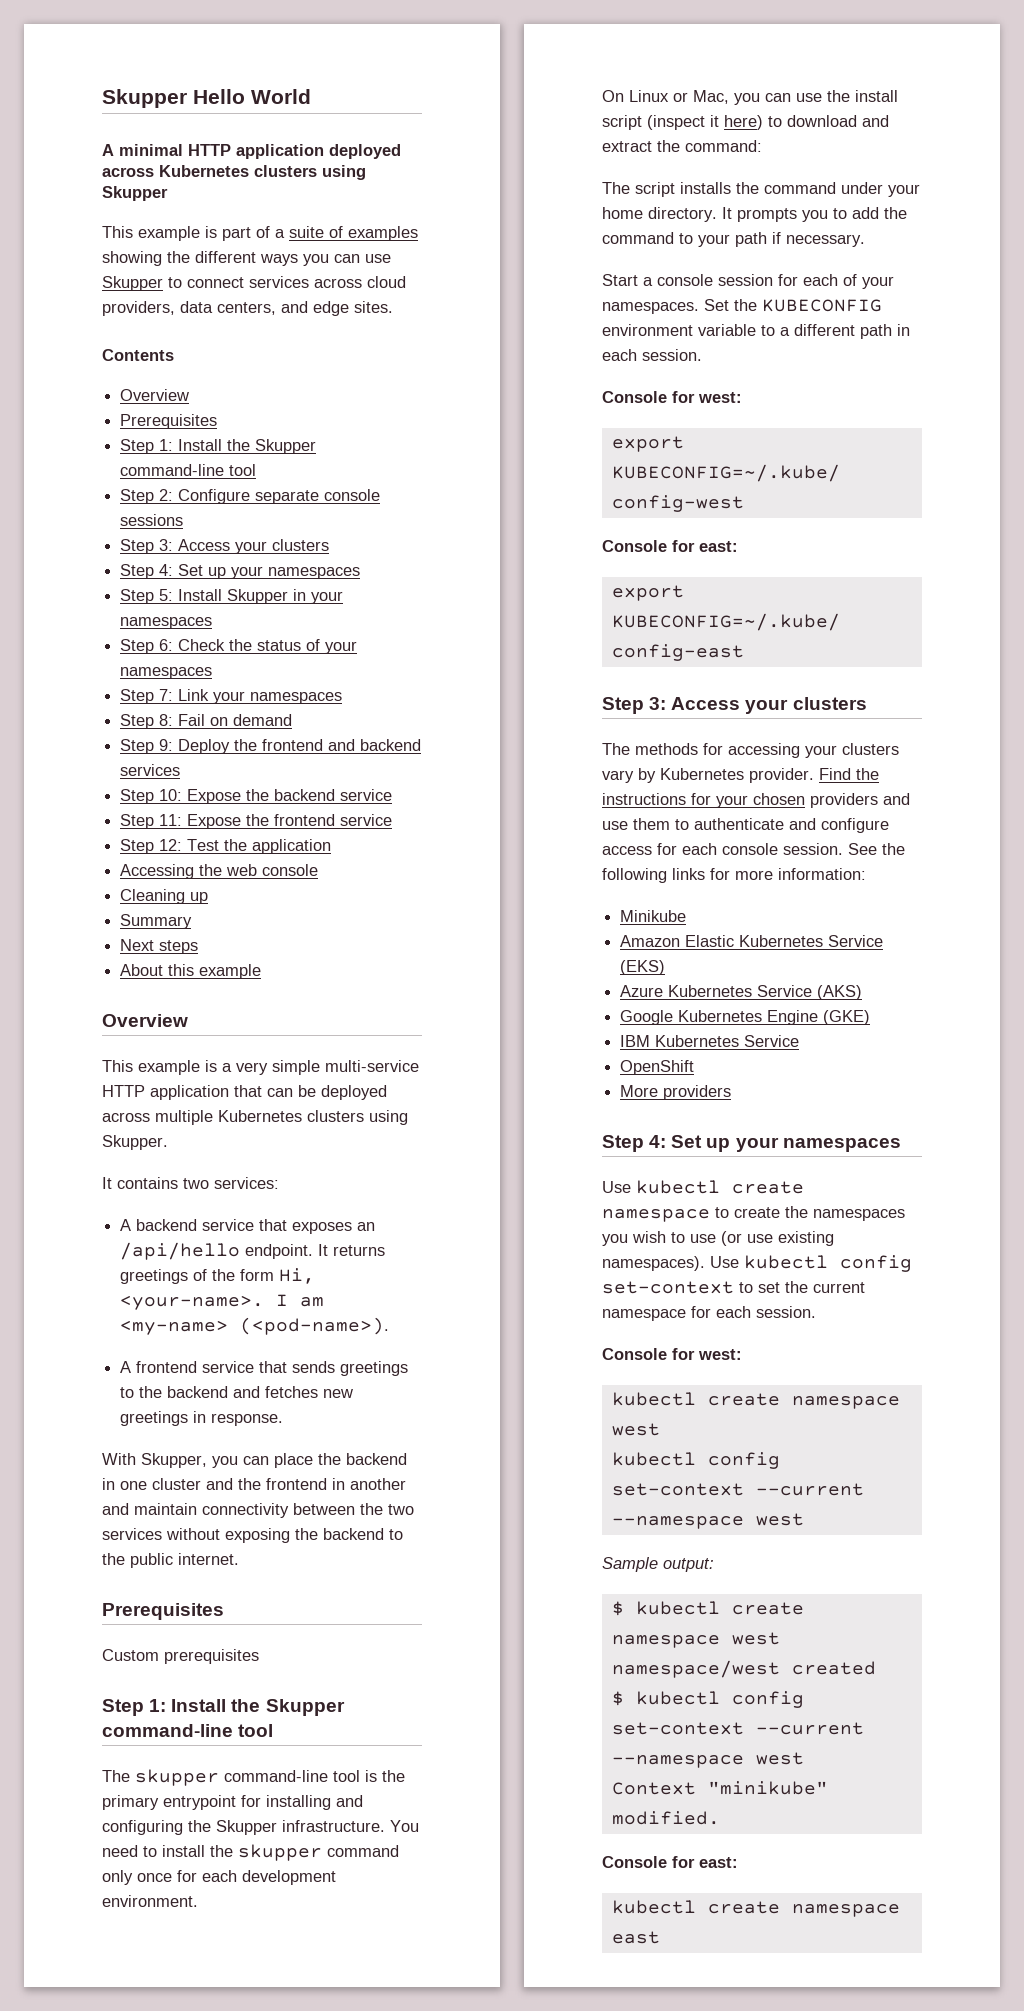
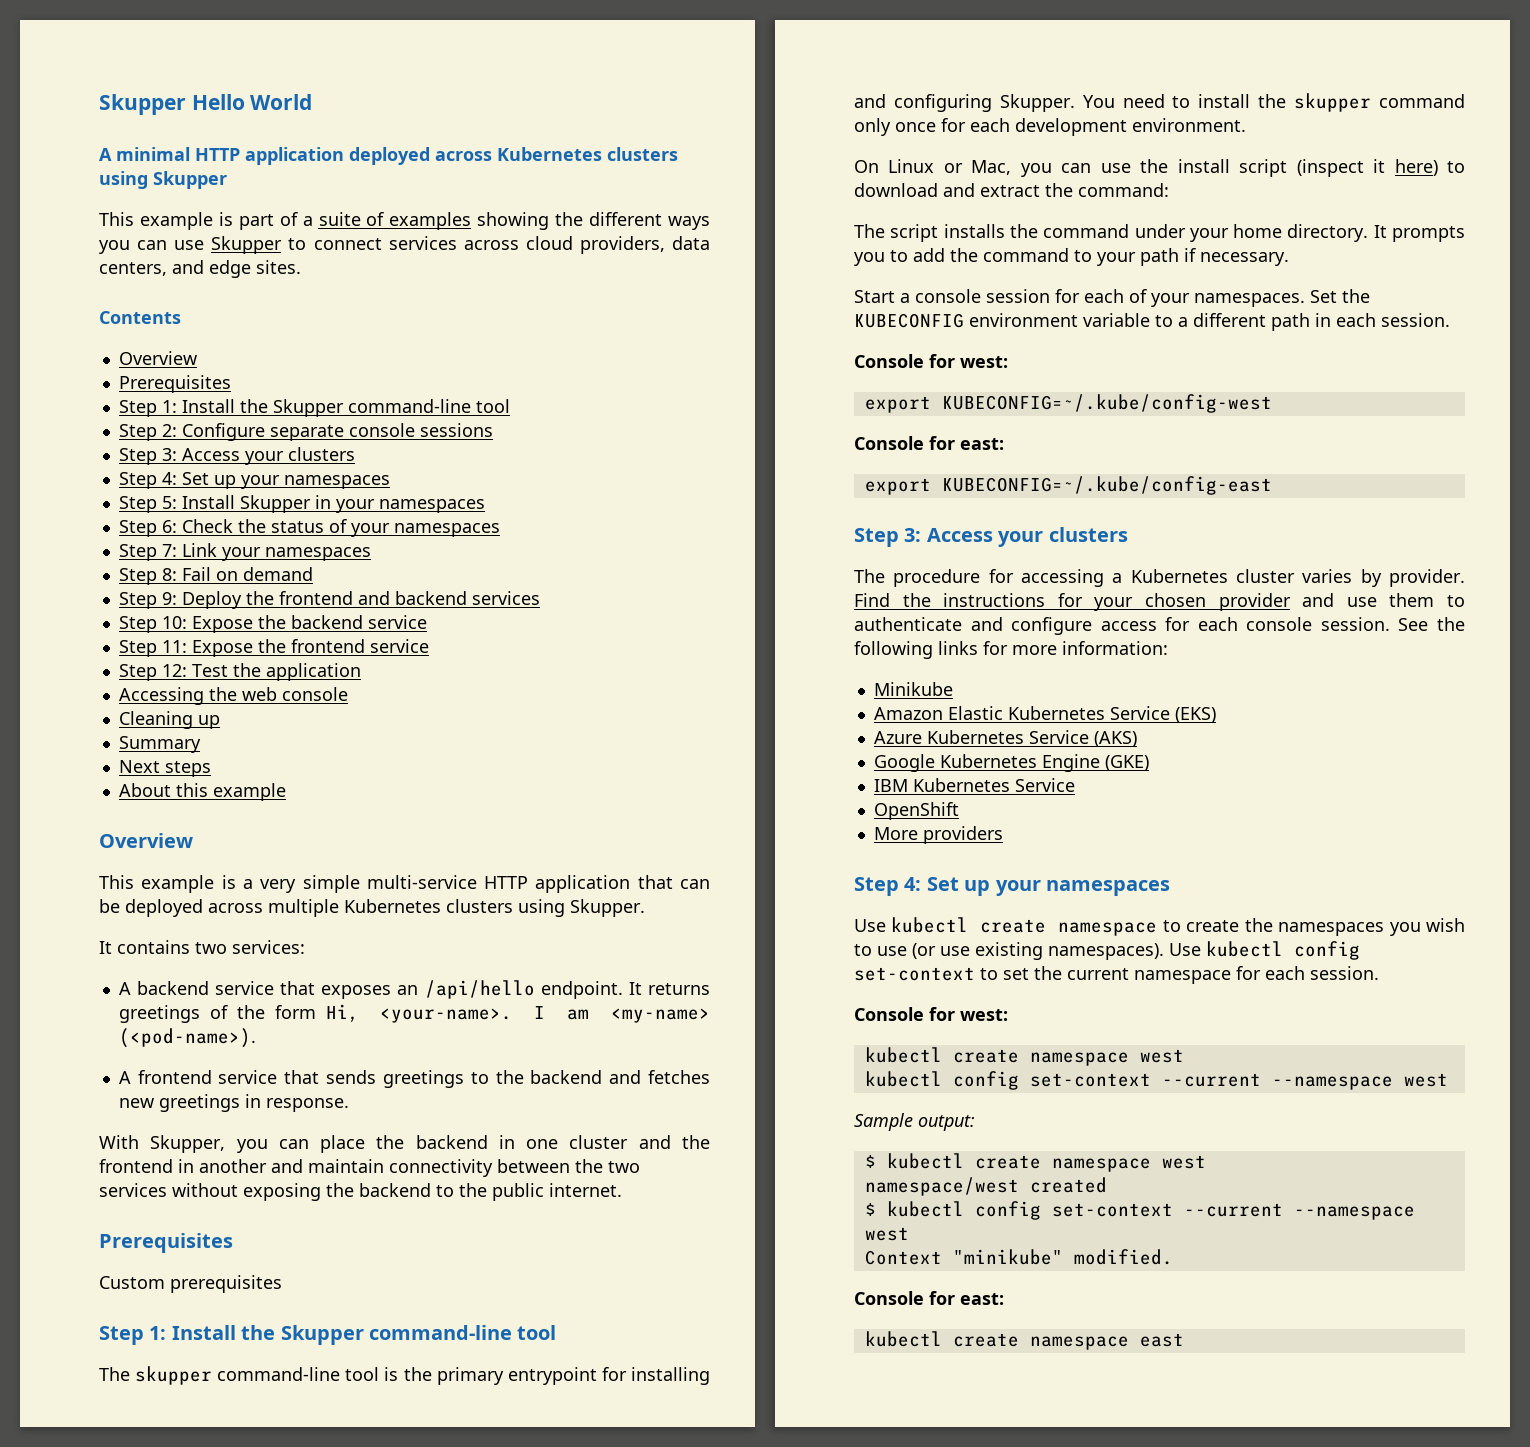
- The skupper command-line tool is the primary entrypoint for installing and configuring the Skupper infrastructure.
+ The skupper command-line tool is the primary entrypoint for installing and configuring Skupper.
- The methods for accessing your clusters vary by Kubernetes provider.
+ The procedure for accessing a Kubernetes cluster varies by provider.
- Find the instructions for your chosen providers and use them to authenticate and configure access for each console session.
+ Find the instructions for your chosen provider and use them to authenticate and configure access for each console session.

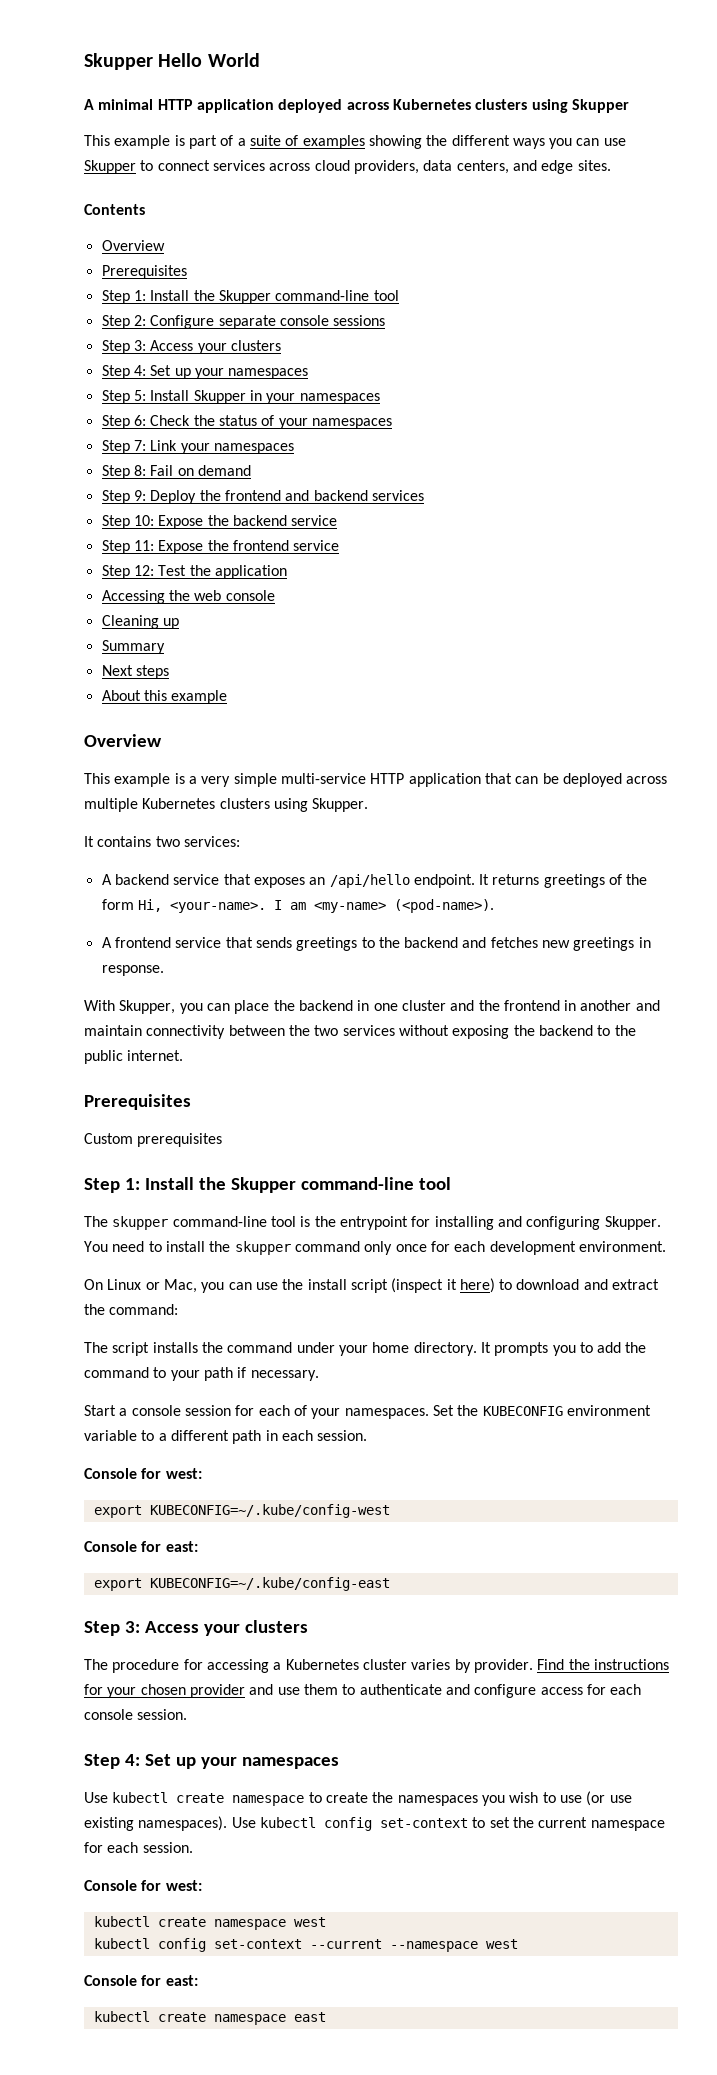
- The skupper command-line tool is the primary entrypoint for installing and configuring Skupper.
+ The skupper command-line tool is the entrypoint for installing and configuring Skupper.
- See the following links for more information:
- Minikube
- Amazon Elastic Kubernetes Service (EKS)
- Azure Kubernetes Service (AKS)
- Google Kubernetes Engine (GKE)
- IBM Kubernetes Service
- OpenShift
- More providers
- Sample output:
- $ kubectl create namespace west
- namespace/west created
- $ kubectl config set-context --current --namespace west
- Context "minikube" modified.

